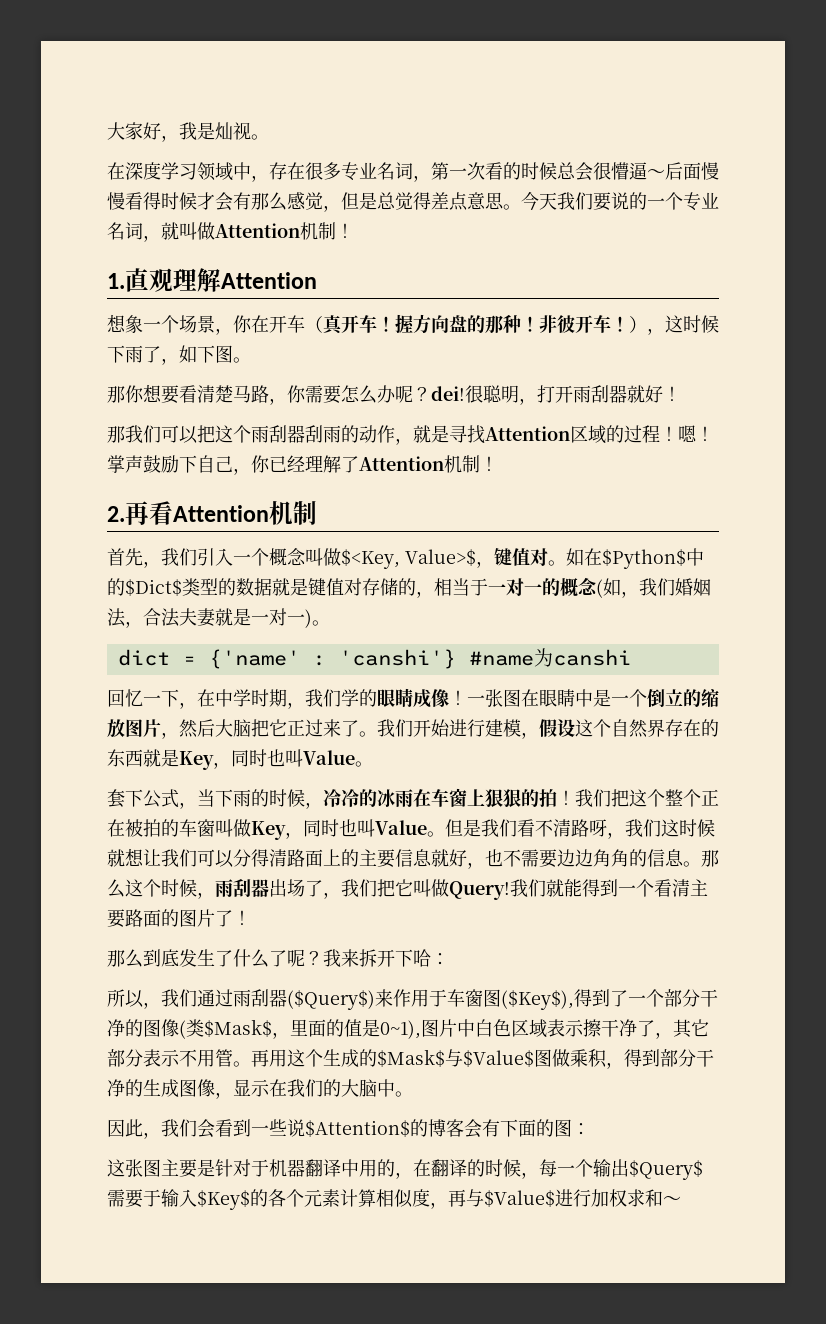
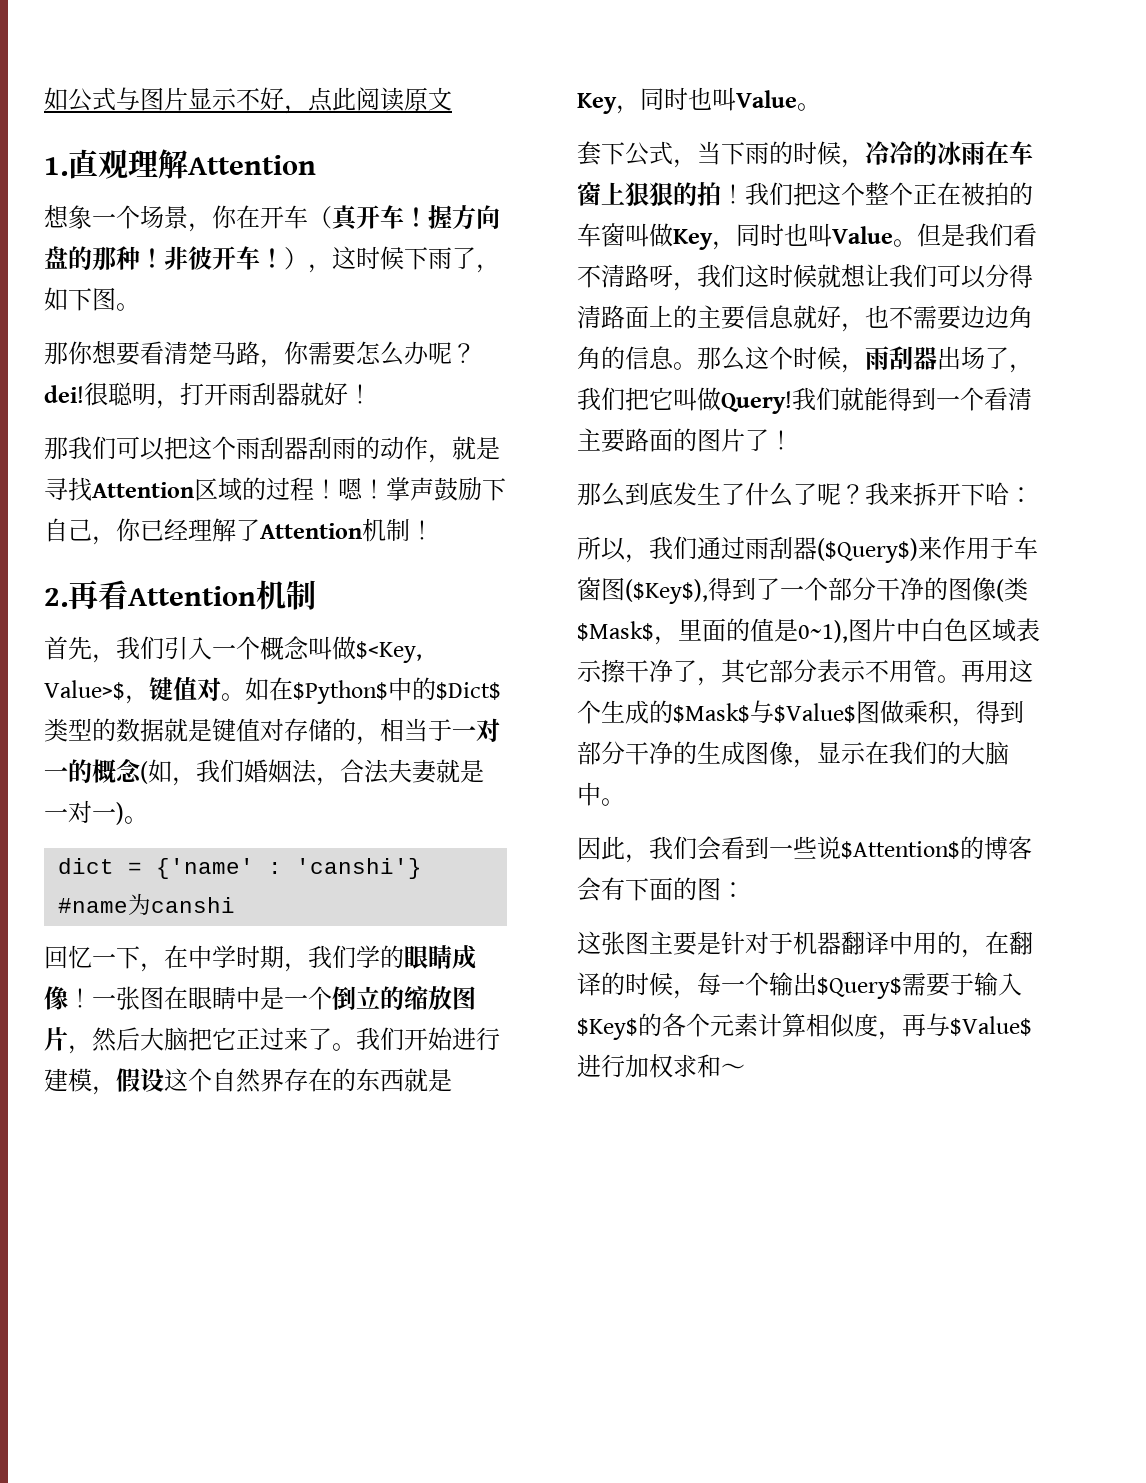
- 大家好，我是灿视。
- 在深度学习领域中，存在很多专业名词，第一次看的时候总会很懵逼～后面慢慢看得时候才会有那么感觉，但是总觉得差点意思。今天我们要说的一个专业名词，就叫做Attention机制！
+ 如公式与图片显示不好，点此阅读原文

